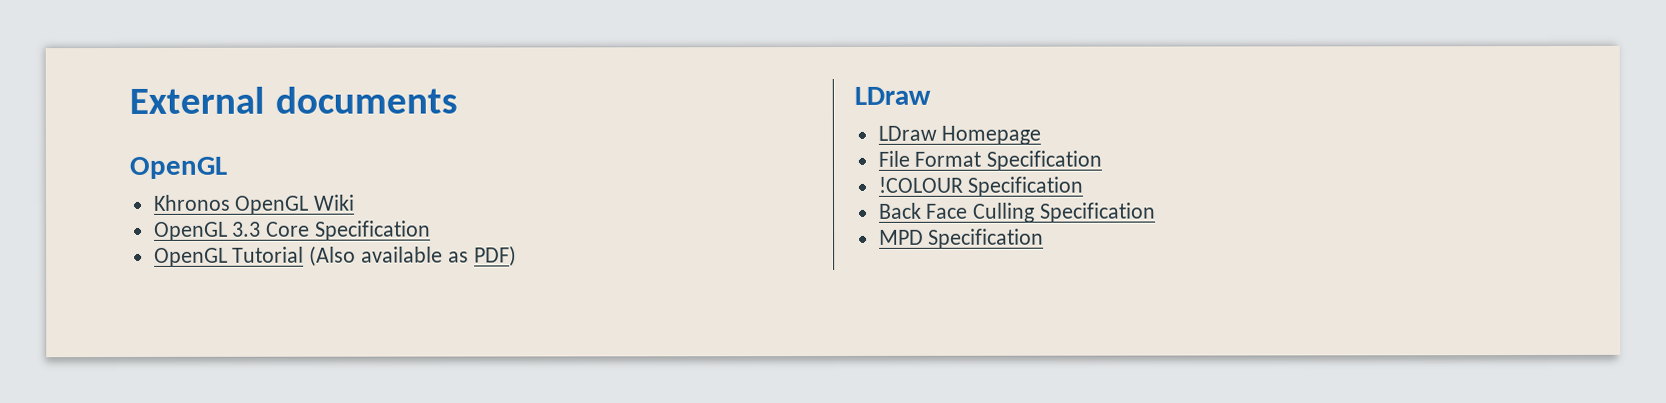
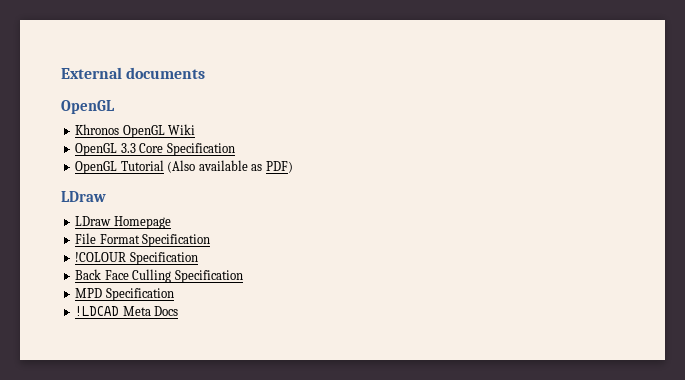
+ !LDCAD Meta Docs

